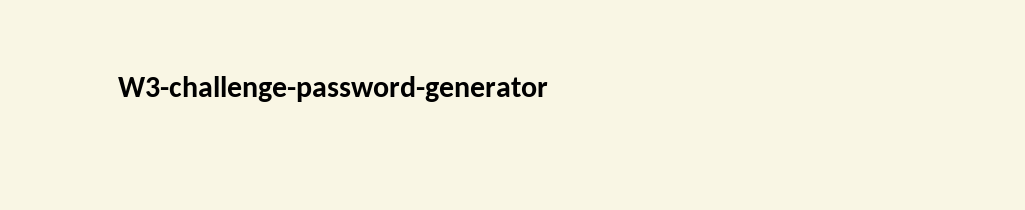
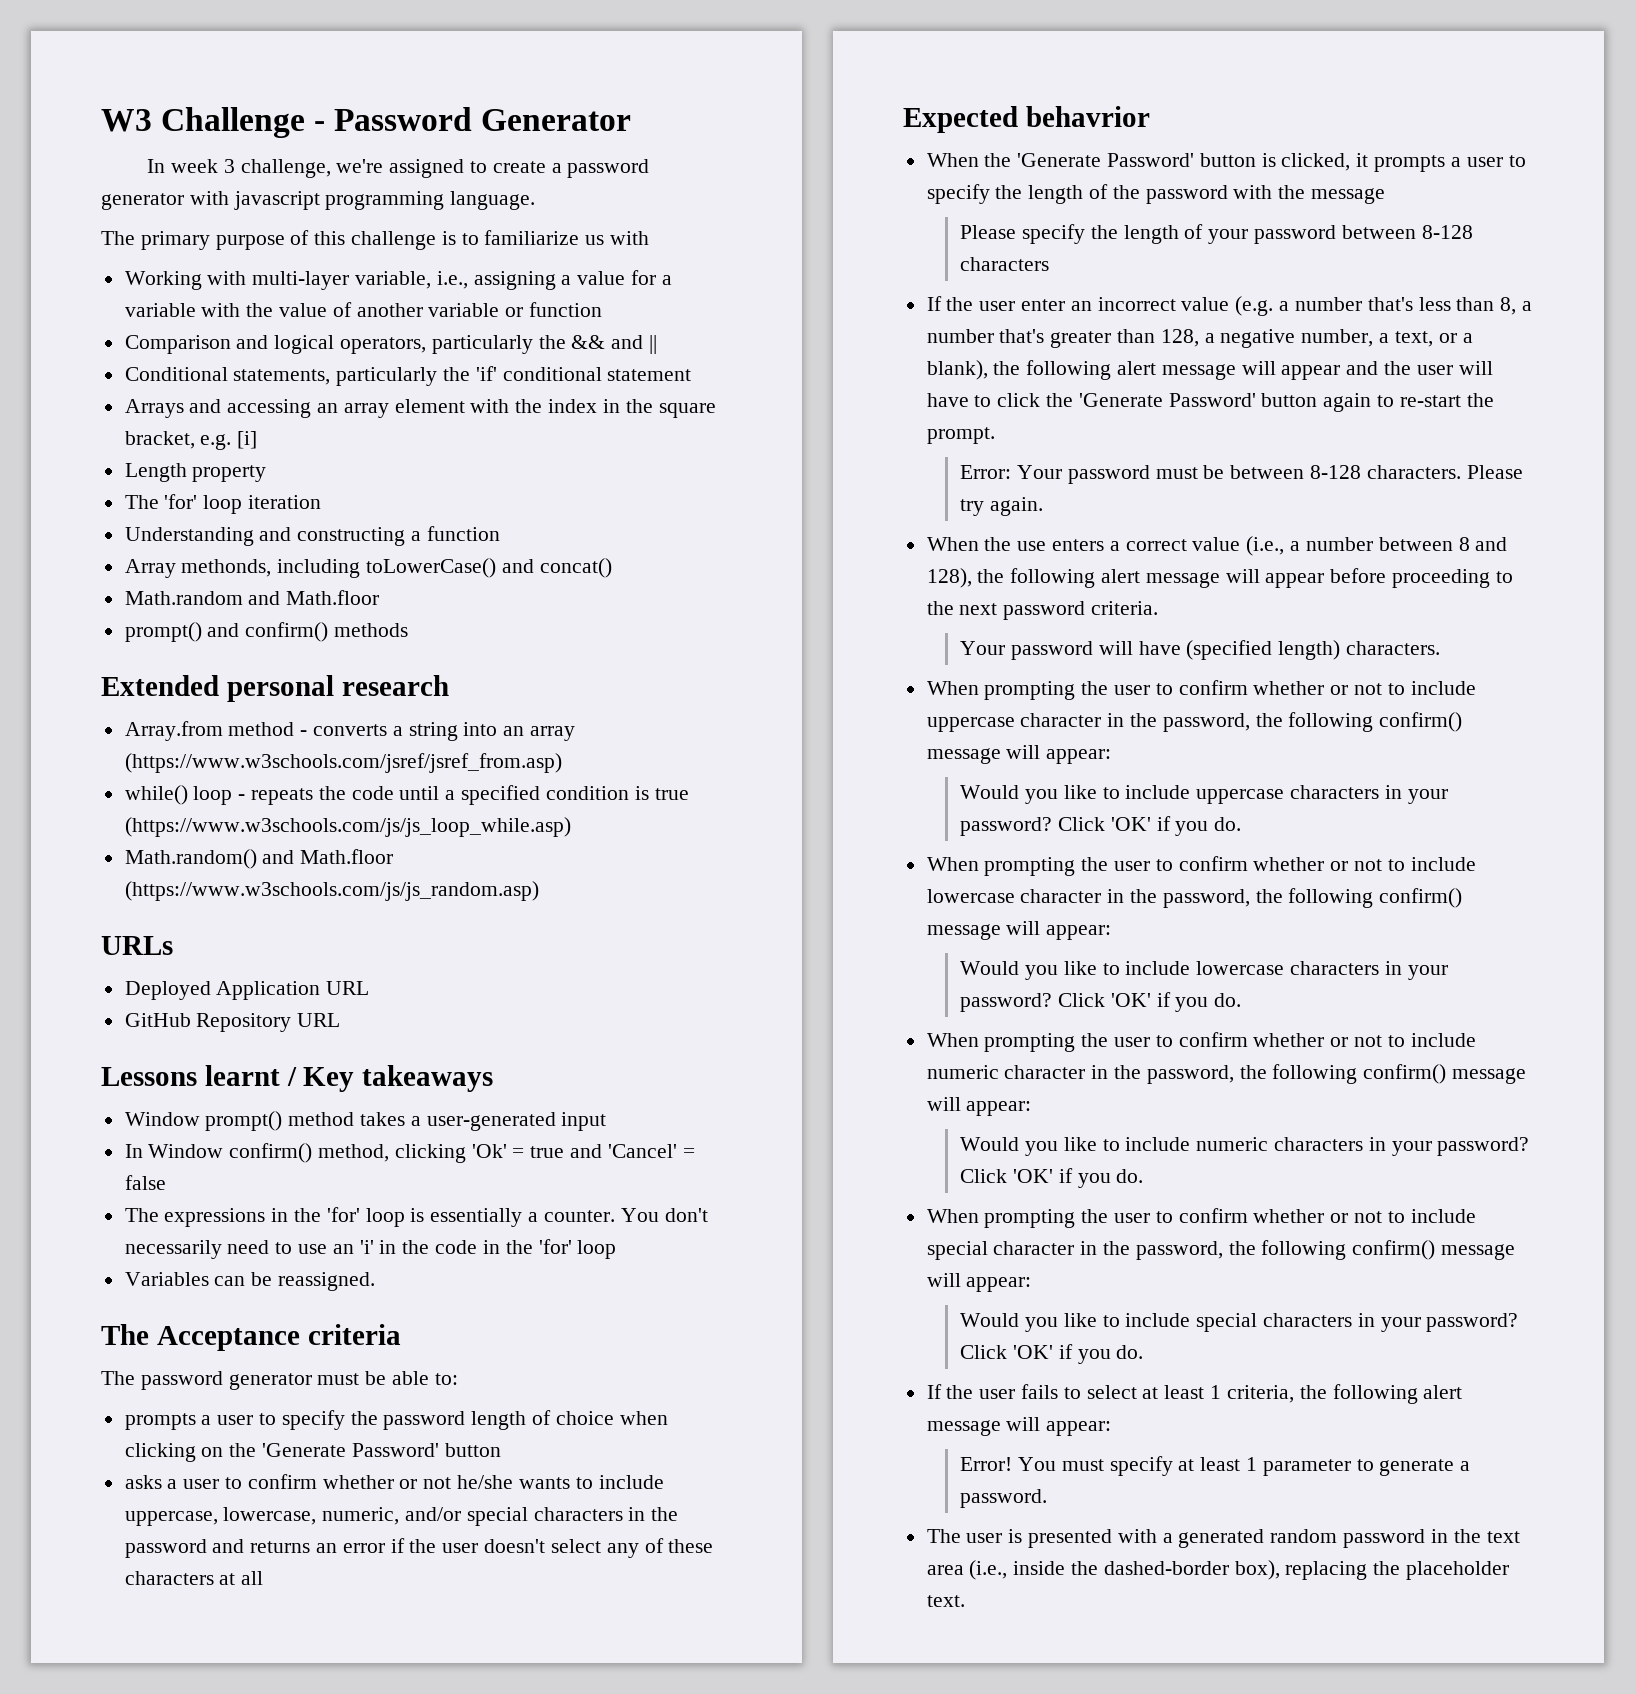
- W3-challenge-password-generator
+ W3 Challenge - Password Generator
+ In week 3 challenge, we're assigned to create a password generator with javascript programming language.
+ The primary purpose of this challenge is to familiarize us with
+ Working with multi-layer variable, i.e., assigning a value for a variable with the value of another variable or function
+ Comparison and logical operators, particularly the && and ||
+ Conditional statements, particularly the 'if' conditional statement
+ Arrays and accessing an array element with the index in the square bracket, e.g. [i]
+ Length property
+ The 'for' loop iteration
+ Understanding and constructing a function
+ Array methonds, including toLowerCase() and concat()
+ Math.random and Math.floor
+ prompt() and confirm() methods
+ Extended personal research
+ Array.from method - converts a string into an array (https://www.w3schools.com/jsref/jsref_from.asp)
+ while() loop - repeats the code until a specified condition is true (https://www.w3schools.com/js/js_loop_while.asp)
+ Math.random() and Math.floor (https://www.w3schools.com/js/js_random.asp)
+ URLs
+ Deployed Application URL
+ GitHub Repository URL
+ Lessons learnt / Key takeaways
+ Window prompt() method takes a user-generated input
+ In Window confirm() method, clicking 'Ok' = true and 'Cancel' = false
+ The expressions in the 'for' loop is essentially a counter. You don't necessarily need to use an 'i' in the code in the 'for' loop
+ Variables can be reassigned.
+ The Acceptance criteria
+ The password generator must be able to:
+ prompts a user to specify the password length of choice when clicking on the 'Generate Password' button
+ asks a user to confirm whether or not he/she wants to include uppercase, lowercase, numeric, and/or special characters in the password and returns an error if the user doesn't select any of these characters at all
+ Expected behavrior
+ When the 'Generate Password' button is clicked, it prompts a user to specify the length of the password with the message
+ Please specify the length of your password between 8-128 characters
+ If the user enter an incorrect value (e.g. a number that's less than 8, a number that's greater than 128, a negative number, a text, or a blank), the following alert message will appear and the user will have to click the 'Generate Password' button again to re-start the prompt.
+ Error: Your password must be between 8-128 characters. Please try again.
+ When the use enters a correct value (i.e., a number between 8 and 128), the following alert message will appear before proceeding to the next password criteria.
+ Your password will have (specified length) characters.
+ When prompting the user to confirm whether or not to include uppercase character in the password, the following confirm() message will appear:
+ Would you like to include uppercase characters in your password? Click 'OK' if you do.
+ When prompting the user to confirm whether or not to include lowercase character in the password, the following confirm() message will appear:
+ Would you like to include lowercase characters in your password? Click 'OK' if you do.
+ When prompting the user to confirm whether or not to include numeric character in the password, the following confirm() message will appear:
+ Would you like to include numeric characters in your password? Click 'OK' if you do.
+ When prompting the user to confirm whether or not to include special character in the password, the following confirm() message will appear:
+ Would you like to include special characters in your password? Click 'OK' if you do.
+ If the user fails to select at least 1 criteria, the following alert message will appear:
+ Error! You must specify at least 1 parameter to generate a password.
+ The user is presented with a generated random password in the text area (i.e., inside the dashed-border box), replacing the placeholder text.

